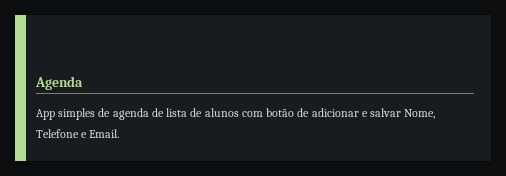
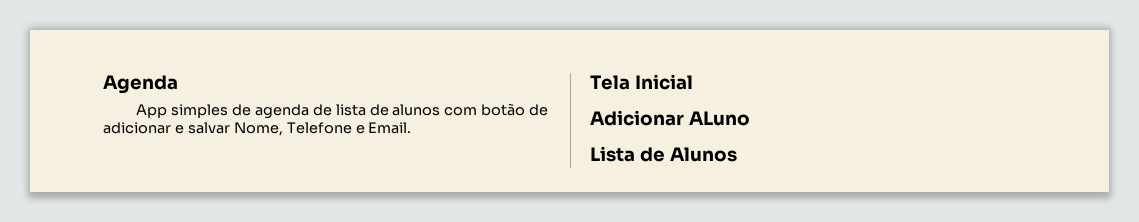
+ Tela Inicial
+ Adicionar ALuno
+ Lista de Alunos

